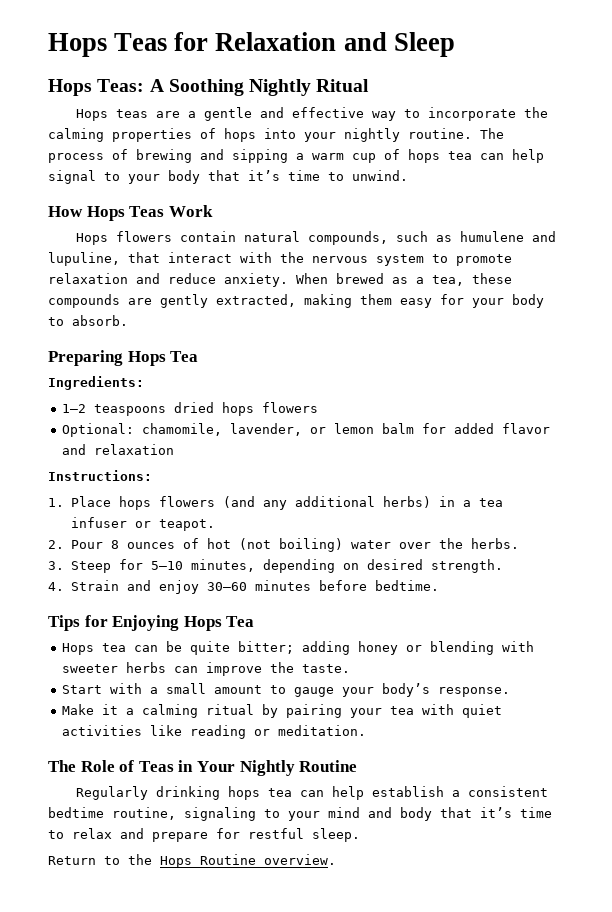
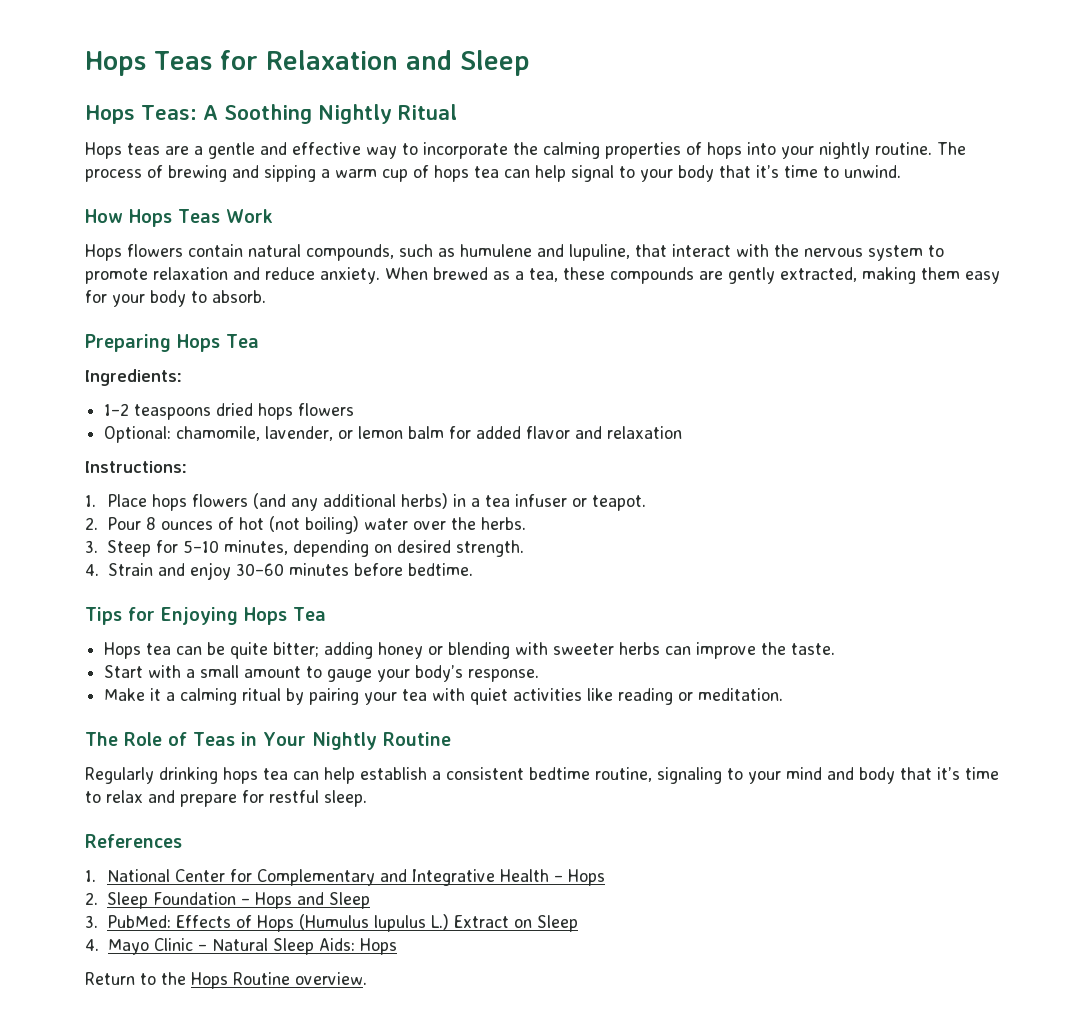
+ References
+ 1. National Center for Complementary and Integrative Health – Hops
+ 2. Sleep Foundation – Hops and Sleep
+ 3. PubMed: Effects of Hops (Humulus lupulus L.) Extract on Sleep
+ 4. Mayo Clinic – Natural Sleep Aids: Hops

